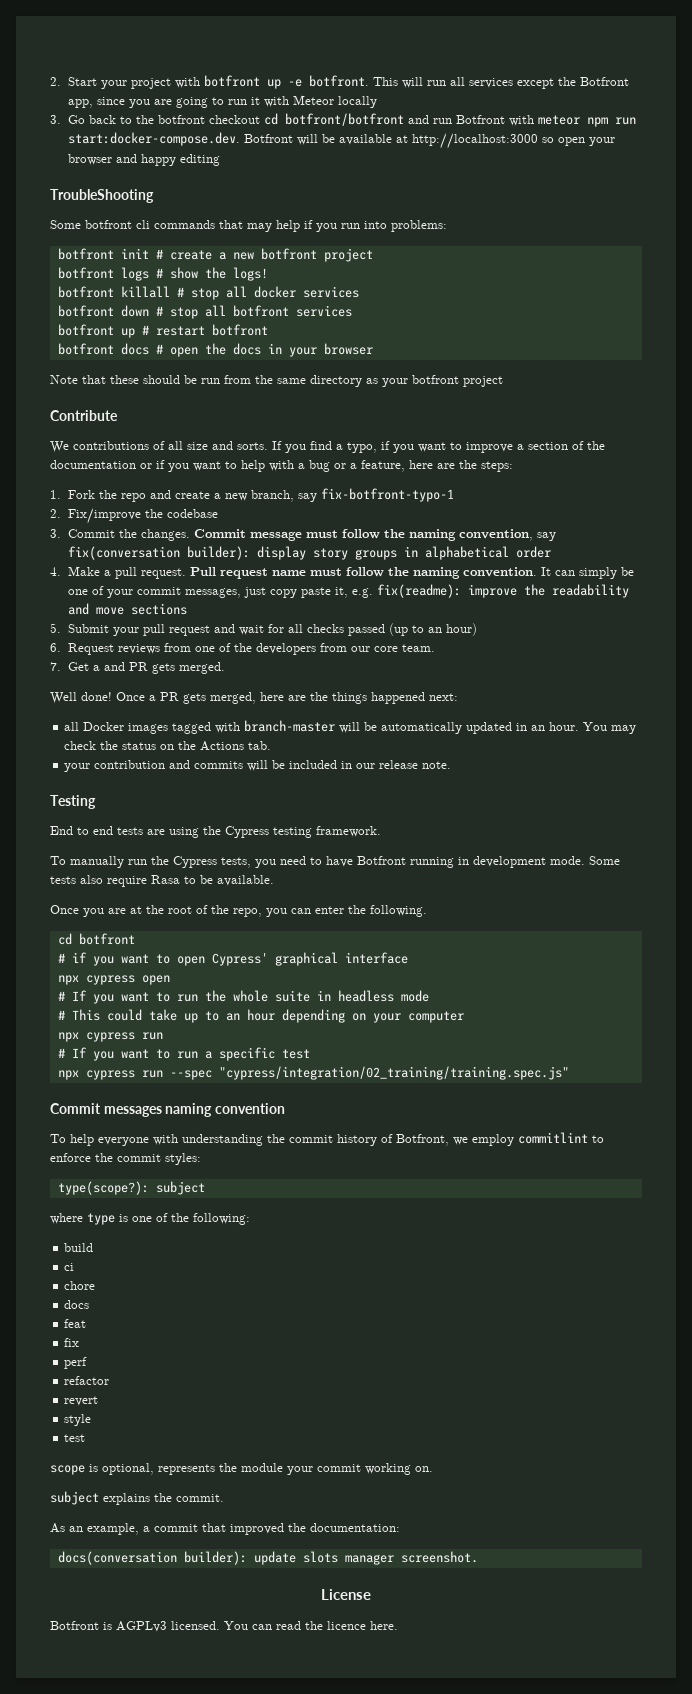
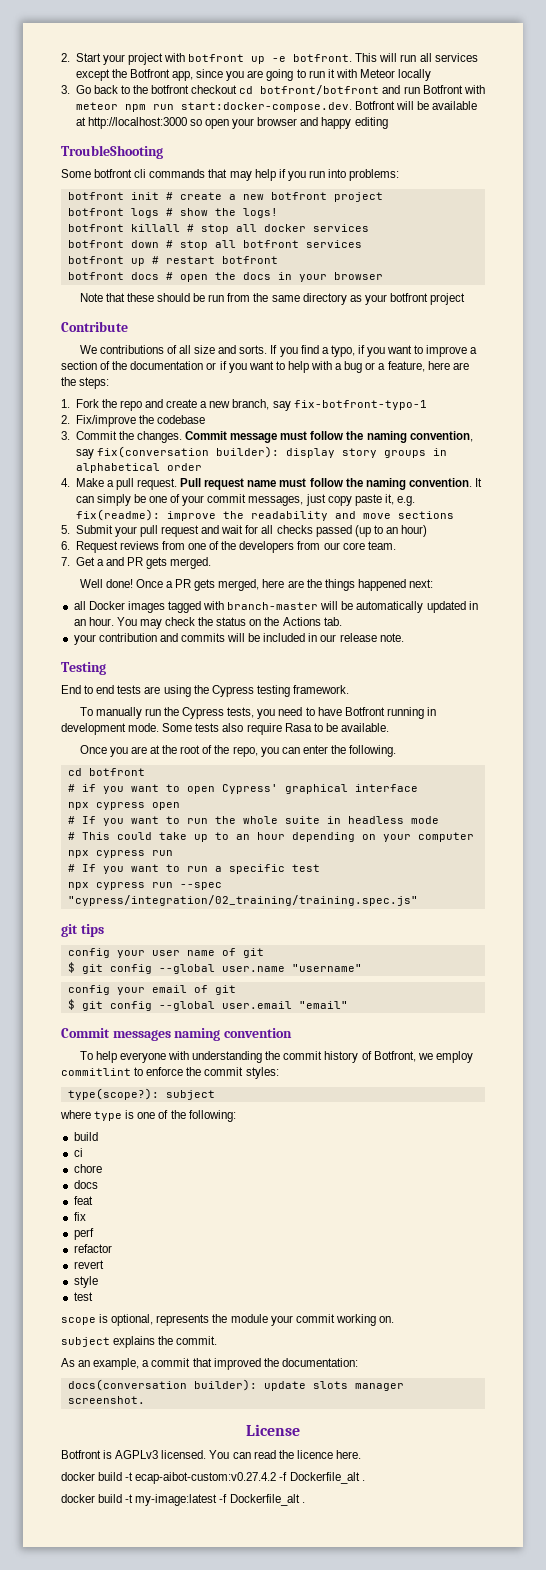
+ git tips
+ config your user name of git
+ $ git config --global user.name "username"
+ config your email of git
+ $ git config --global user.email "email"
+ docker build -t ecap-aibot-custom:v0.27.4.2 -f Dockerfile_alt .
+ docker build -t my-image:latest -f Dockerfile_alt .

